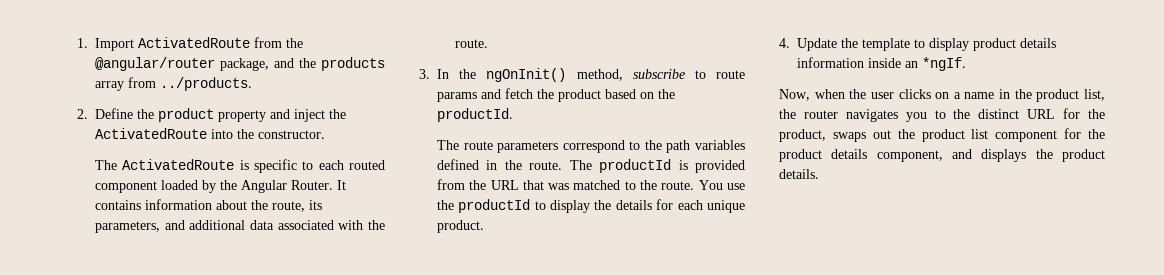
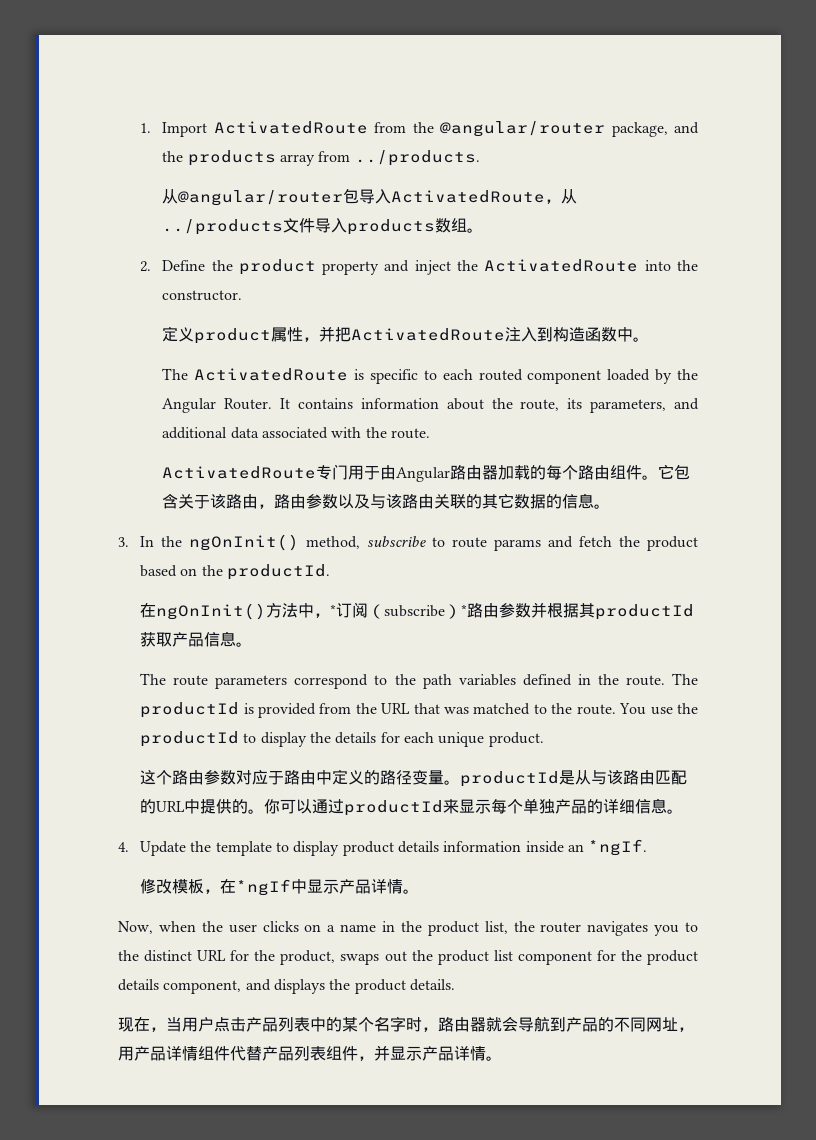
+ 从@angular/router包导入ActivatedRoute，从../products文件导入products数组。
+ 定义product属性，并把ActivatedRoute注入到构造函数中。
+ ActivatedRoute专门用于由Angular路由器加载的每个路由组件。它包含关于该路由，路由参数以及与该路由关联的其它数据的信息。
+ 在ngOnInit()方法中，*订阅（subscribe）*路由参数并根据其productId获取产品信息。
+ 这个路由参数对应于路由中定义的路径变量。productId是从与该路由匹配的URL中提供的。你可以通过productId来显示每个单独产品的详细信息。
+ 修改模板，在*ngIf中显示产品详情。
+ 现在，当用户点击产品列表中的某个名字时，路由器就会导航到产品的不同网址，用产品详情组件代替产品列表组件，并显示产品详情。

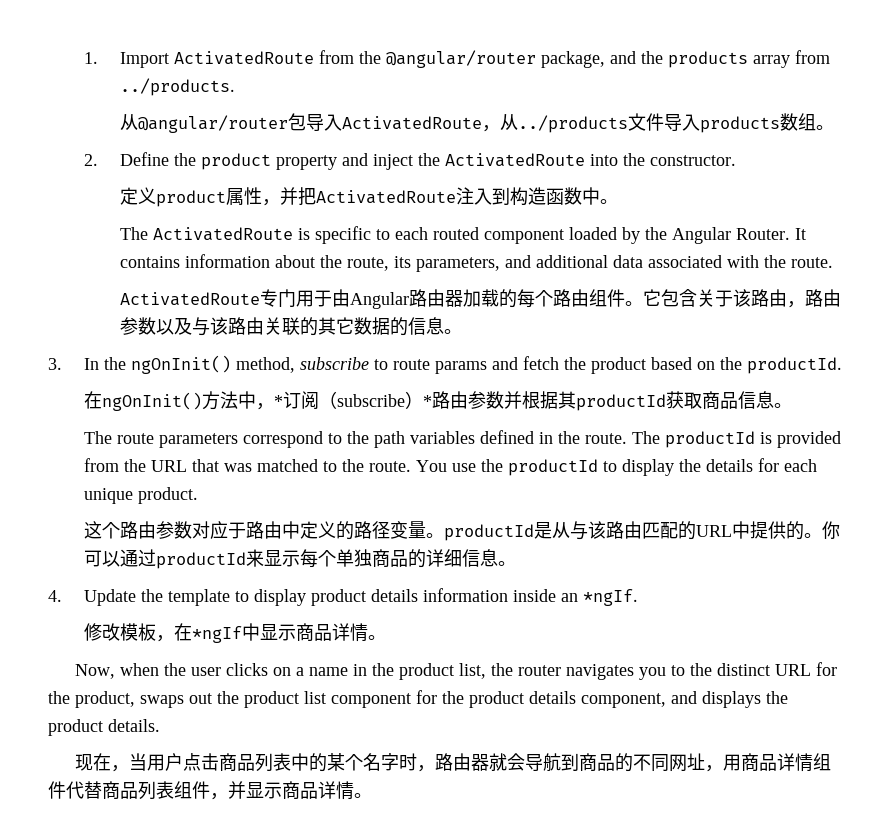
- 在ngOnInit()方法中，*订阅（subscribe）*路由参数并根据其productId获取产品信息。
+ 在ngOnInit()方法中，*订阅（subscribe）*路由参数并根据其productId获取商品信息。
- 你可以通过productId来显示每个单独产品的详细信息。
+ 你可以通过productId来显示每个单独商品的详细信息。
- 修改模板，在*ngIf中显示产品详情。
+ 修改模板，在*ngIf中显示商品详情。
- 现在，当用户点击产品列表中的某个名字时，路由器就会导航到产品的不同网址，用产品详情组件代替产品列表组件，并显示产品详情。
+ 现在，当用户点击商品列表中的某个名字时，路由器就会导航到商品的不同网址，用商品详情组件代替商品列表组件，并显示商品详情。

